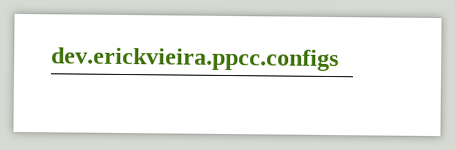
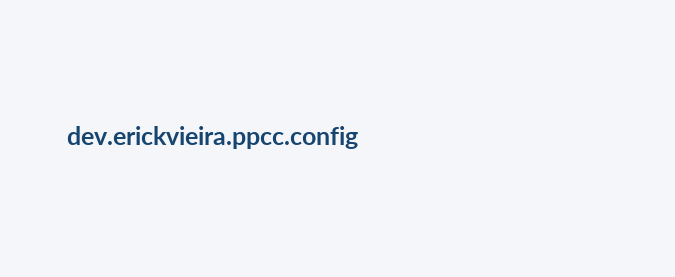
- dev.erickvieira.ppcc.configs
+ dev.erickvieira.ppcc.config

